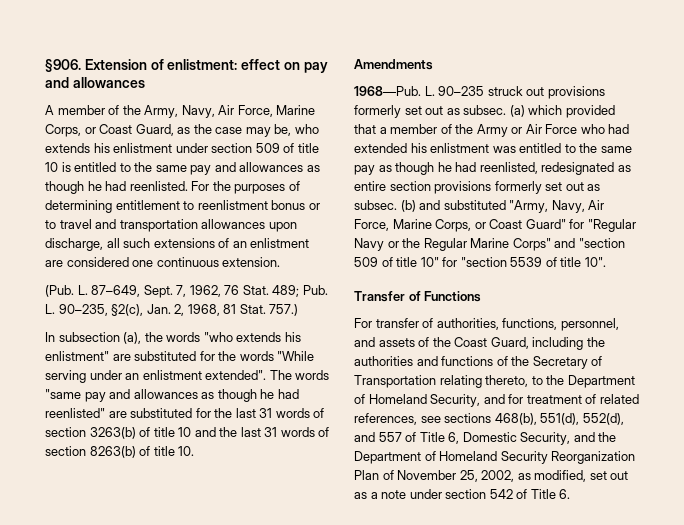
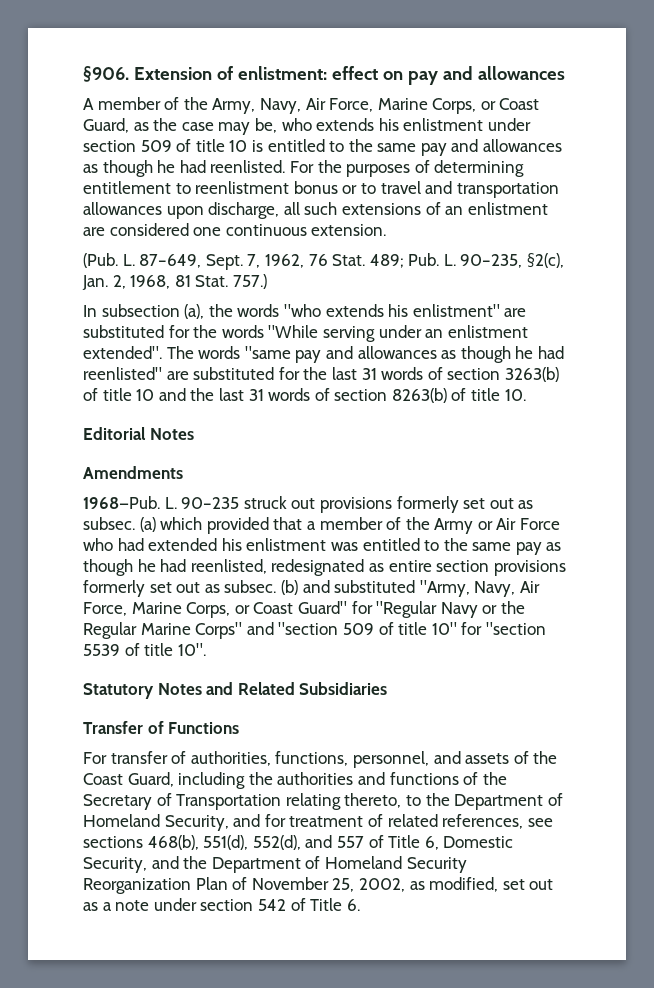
+ Editorial Notes
+ Statutory Notes and Related Subsidiaries

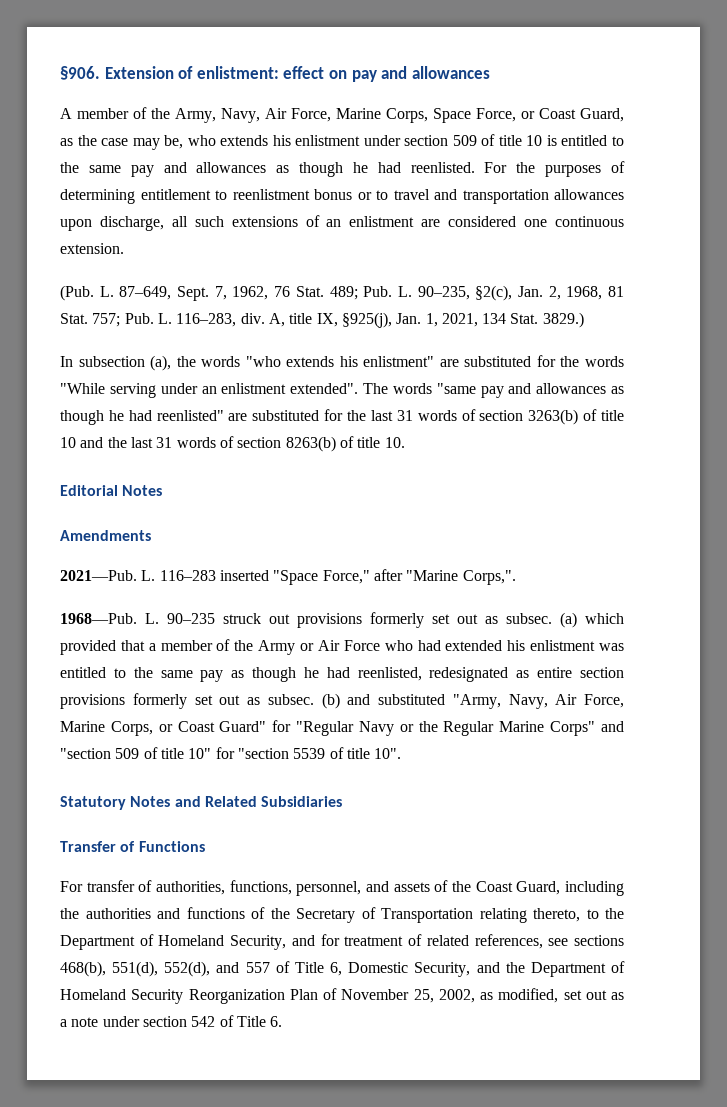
- A member of the Army, Navy, Air Force, Marine Corps, or Coast Guard, as the case may be, who extends his enlistment under section 509 of title 10 is entitled to the same pay and allowances as though he had reenlisted.
+ A member of the Army, Navy, Air Force, Marine Corps, Space Force, or Coast Guard, as the case may be, who extends his enlistment under section 509 of title 10 is entitled to the same pay and allowances as though he had reenlisted.
- 757.)
+ 757; Pub. L. 116–283, div. A, title IX, §925(j), Jan. 1, 2021, 134 Stat. 3829.)
+ 2021—Pub. L. 116–283 inserted "Space Force," after "Marine Corps,".

